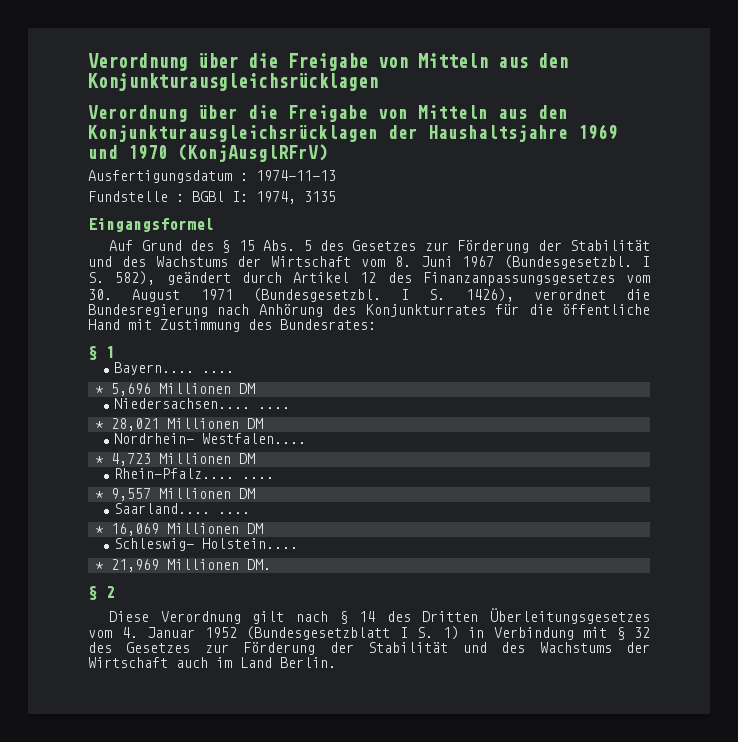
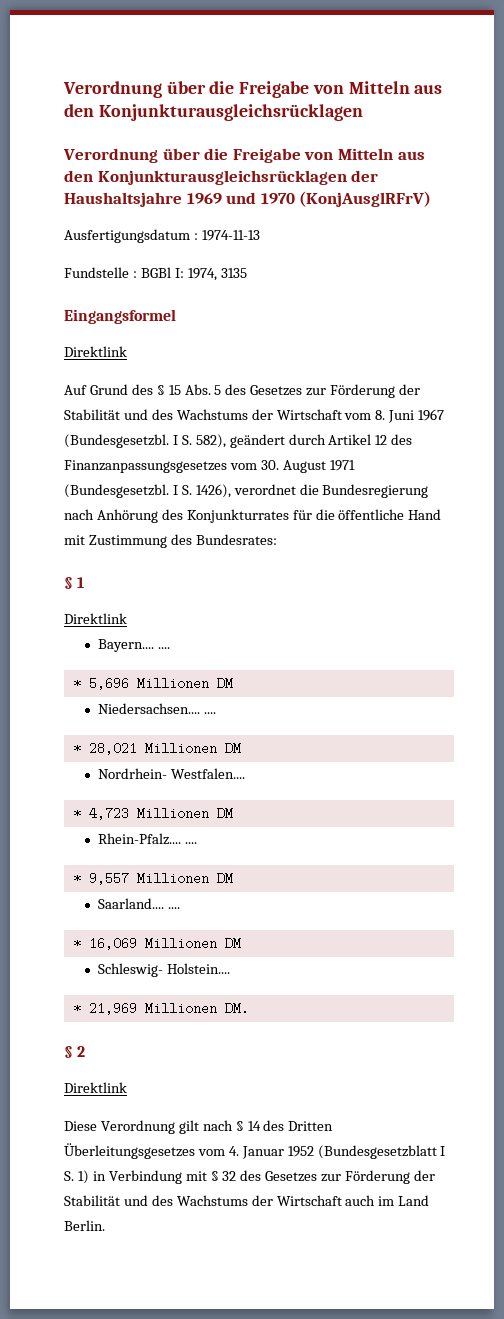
  Eingangsformel
+ Direktlink
  § 1
+ Direktlink
  § 2
+ Direktlink

